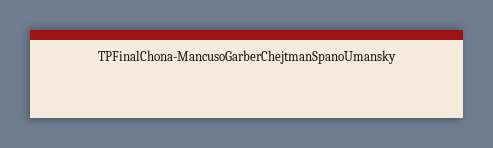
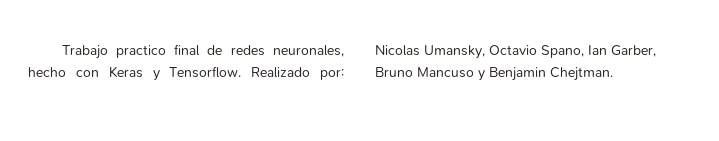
- TPFinalChona-MancusoGarberChejtmanSpanoUmansky
+ Trabajo practico final de redes neuronales, hecho con Keras y Tensorflow. Realizado por: Nicolas Umansky, Octavio Spano, Ian Garber, Bruno Mancuso y Benjamin Chejtman.

